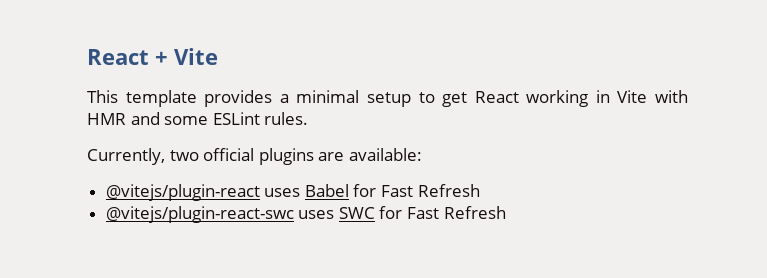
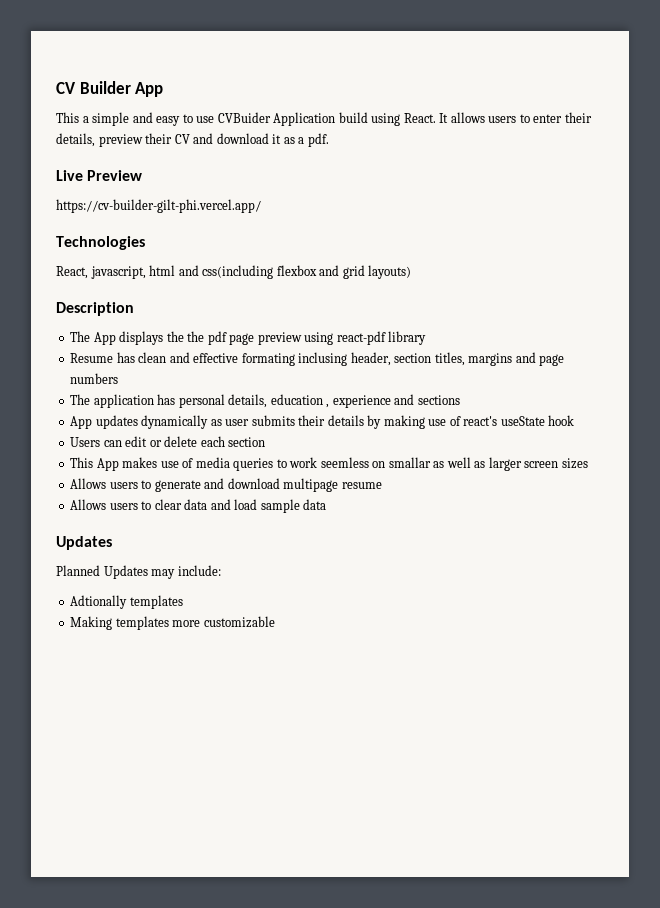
- React + Vite
- This template provides a minimal setup to get React working in Vite with HMR and some ESLint rules.
- Currently, two official plugins are available:
- @vitejs/plugin-react uses Babel for Fast Refresh
- @vitejs/plugin-react-swc uses SWC for Fast Refresh
+ CV Builder App
+ This a simple and easy to use CVBuider Application build using React. It allows users to enter their details, preview their CV and download it as a pdf.
+ Live Preview
+ https://cv-builder-gilt-phi.vercel.app/
+ Technologies
+ React, javascript, html and css(including flexbox and grid layouts)
+ Description
+ The App displays the the pdf page preview using react-pdf library
+ Resume has clean and effective formating inclusing header, section titles, margins and page numbers
+ The application has personal details, education , experience and sections
+ App updates dynamically as user submits their details by making use of react's useState hook
+ Users can edit or delete each section
+ This App makes use of media queries to work seemless on smallar as well as larger screen sizes
+ Allows users to generate and download multipage resume
+ Allows users to clear data and load sample data
+ Updates
+ Planned Updates may include:
+ Adtionally templates
+ Making templates more customizable

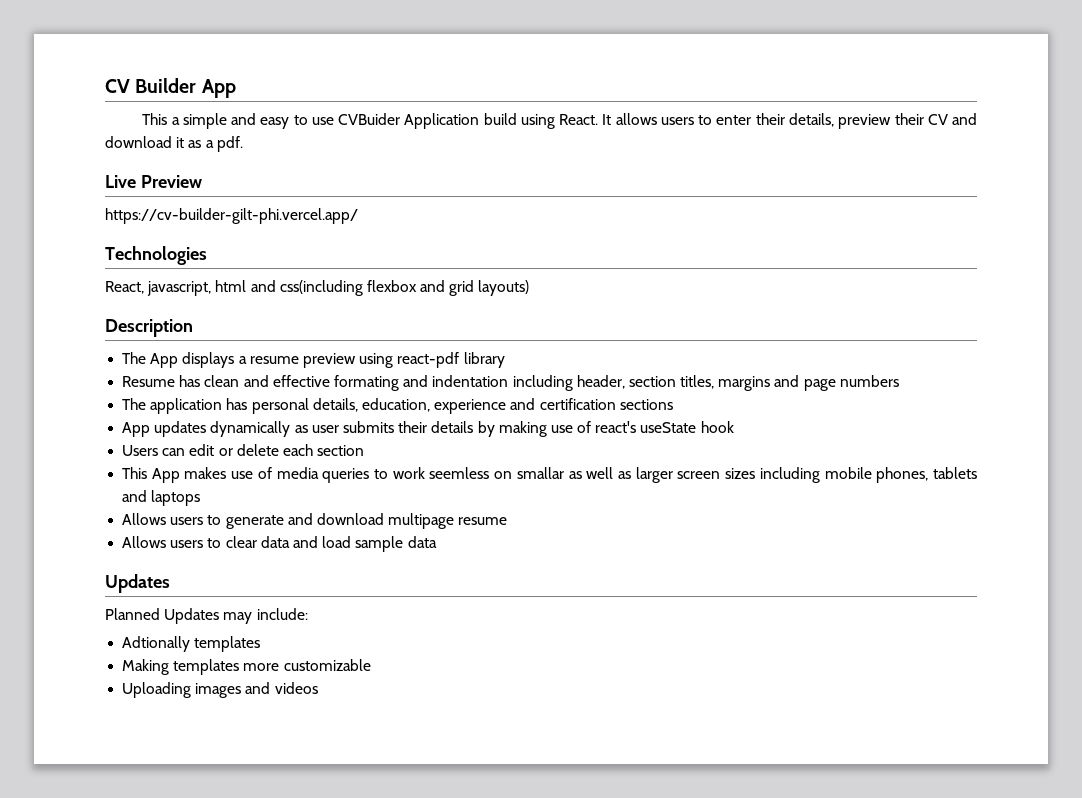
- The App displays the the pdf page preview using react-pdf library
+ The App displays a resume preview using react-pdf library
- Resume has clean and effective formating inclusing header, section titles, margins and page numbers
+ Resume has clean and effective formating and indentation including header, section titles, margins and page numbers
- The application has personal details, education , experience and sections
+ The application has personal details, education, experience and certification sections
- This App makes use of media queries to work seemless on smallar as well as larger screen sizes
+ This App makes use of media queries to work seemless on smallar as well as larger screen sizes including mobile phones, tablets and laptops
+ Uploading images and videos

